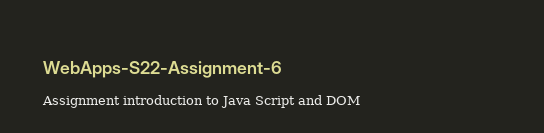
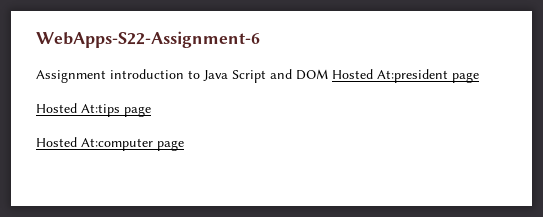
- Assignment introduction to Java Script and DOM
+ Assignment introduction to Java Script and DOM Hosted At:president page
+ Hosted At:tips page
+ Hosted At:computer page

